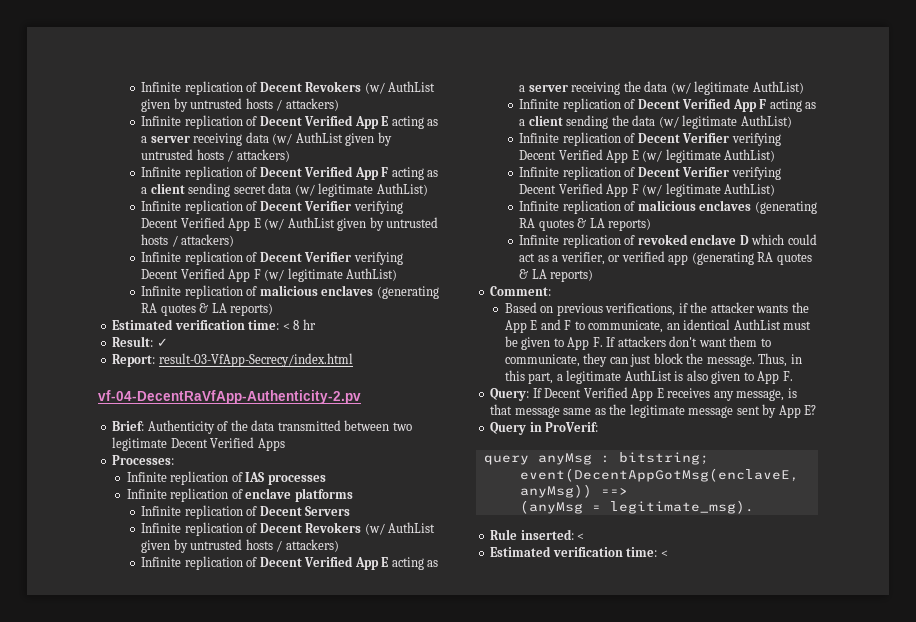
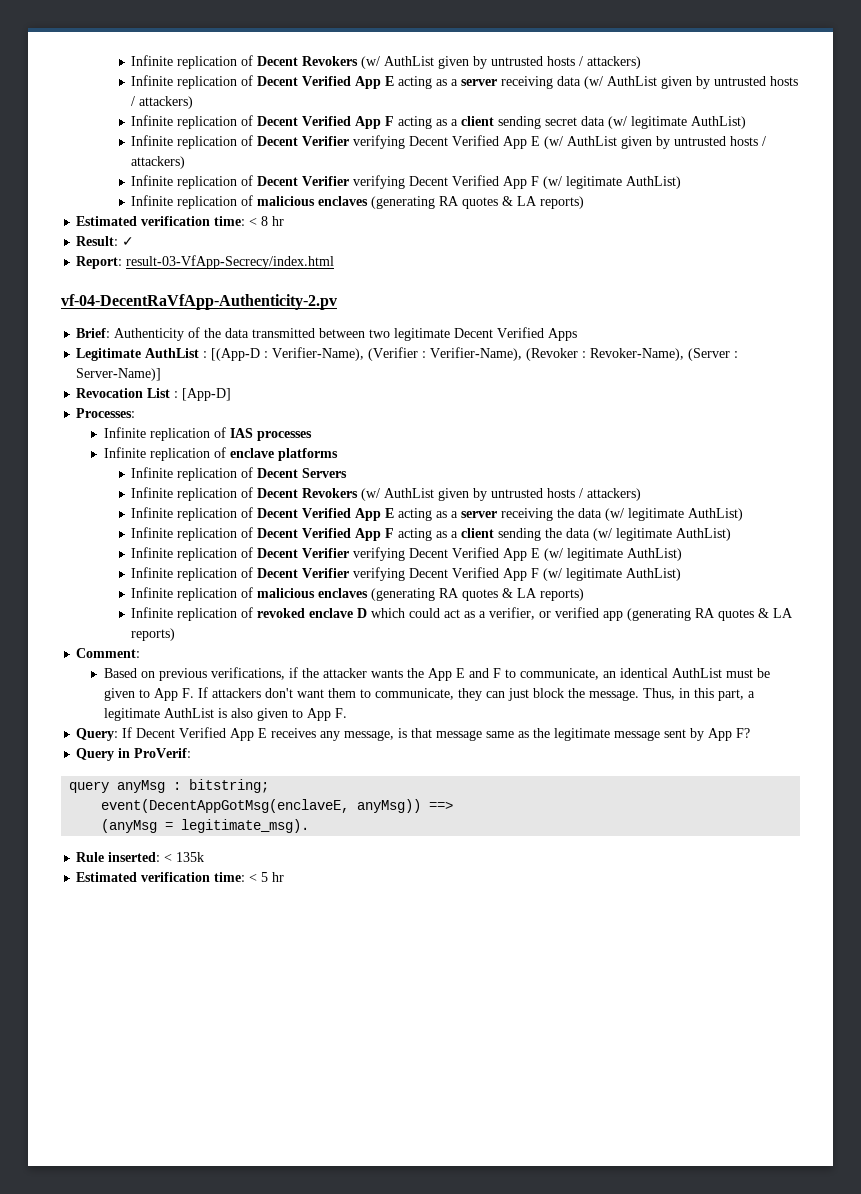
+ Legitimate AuthList : [(App-D : Verifier-Name), (Verifier : Verifier-Name), (Revoker : Revoker-Name), (Server : Server-Name)]
+ Revocation List : [App-D]
- Query: If Decent Verified App E receives any message, is that message same as the legitimate message sent by App E?
+ Query: If Decent Verified App E receives any message, is that message same as the legitimate message sent by App F?
- Rule inserted: <
- Estimated verification time: <
+ Rule inserted: < 135k
+ Estimated verification time: < 5 hr

